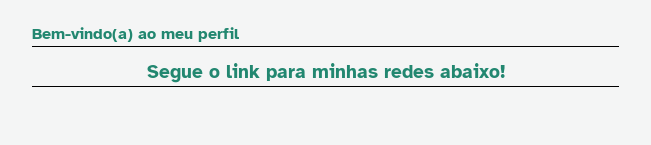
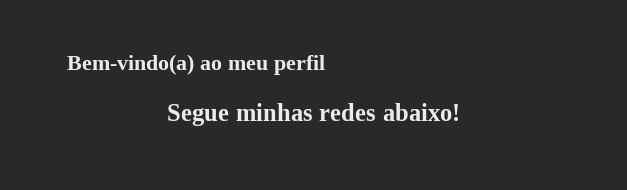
- Segue o link para minhas redes abaixo!
+ Segue minhas redes abaixo!

